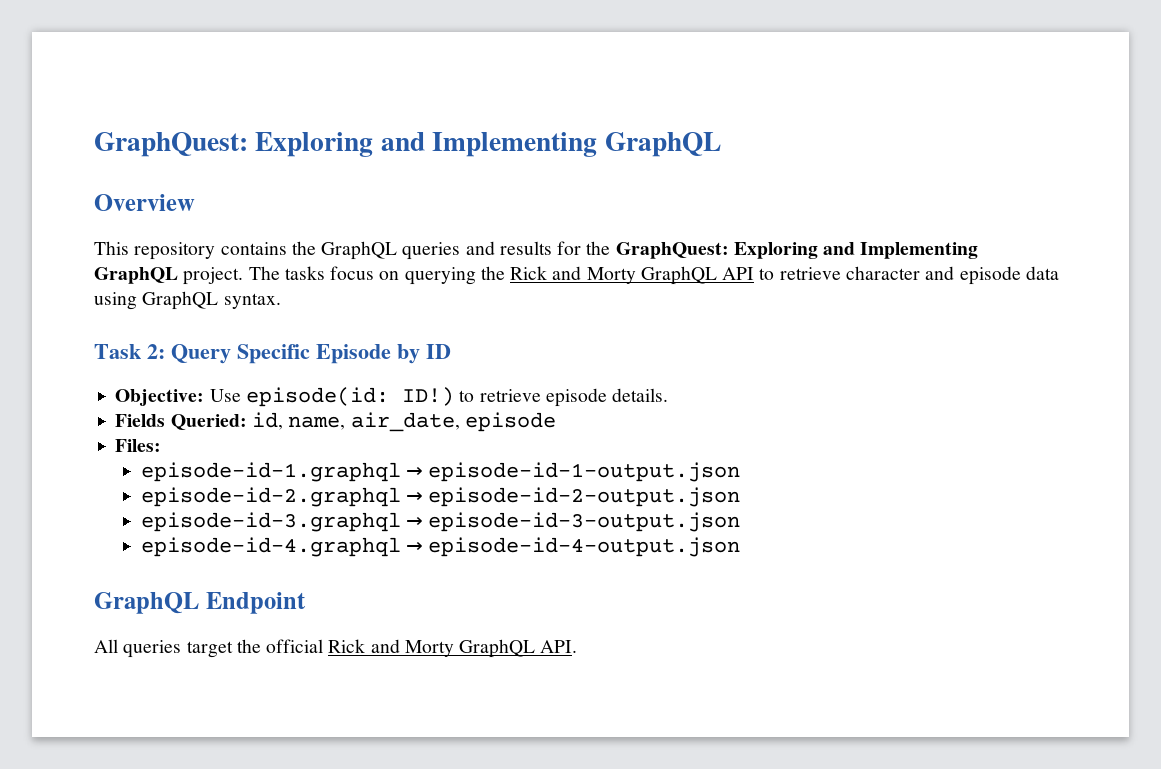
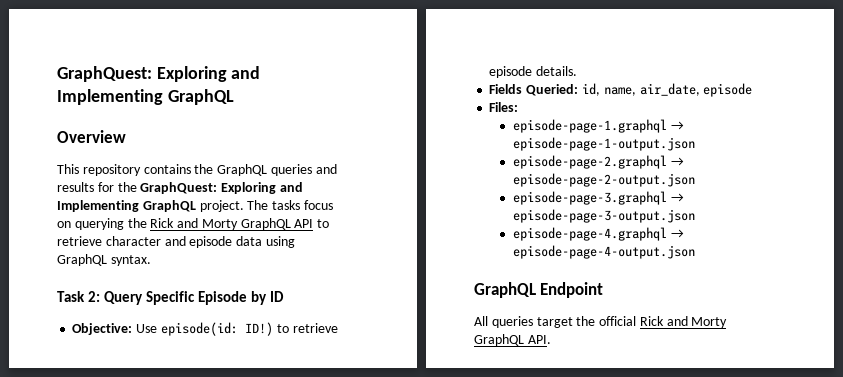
- episode-id-1.graphql → episode-id-1-output.json
- episode-id-2.graphql → episode-id-2-output.json
- episode-id-3.graphql → episode-id-3-output.json
- episode-id-4.graphql → episode-id-4-output.json
+ episode-page-1.graphql → episode-page-1-output.json
+ episode-page-2.graphql → episode-page-2-output.json
+ episode-page-3.graphql → episode-page-3-output.json
+ episode-page-4.graphql → episode-page-4-output.json

